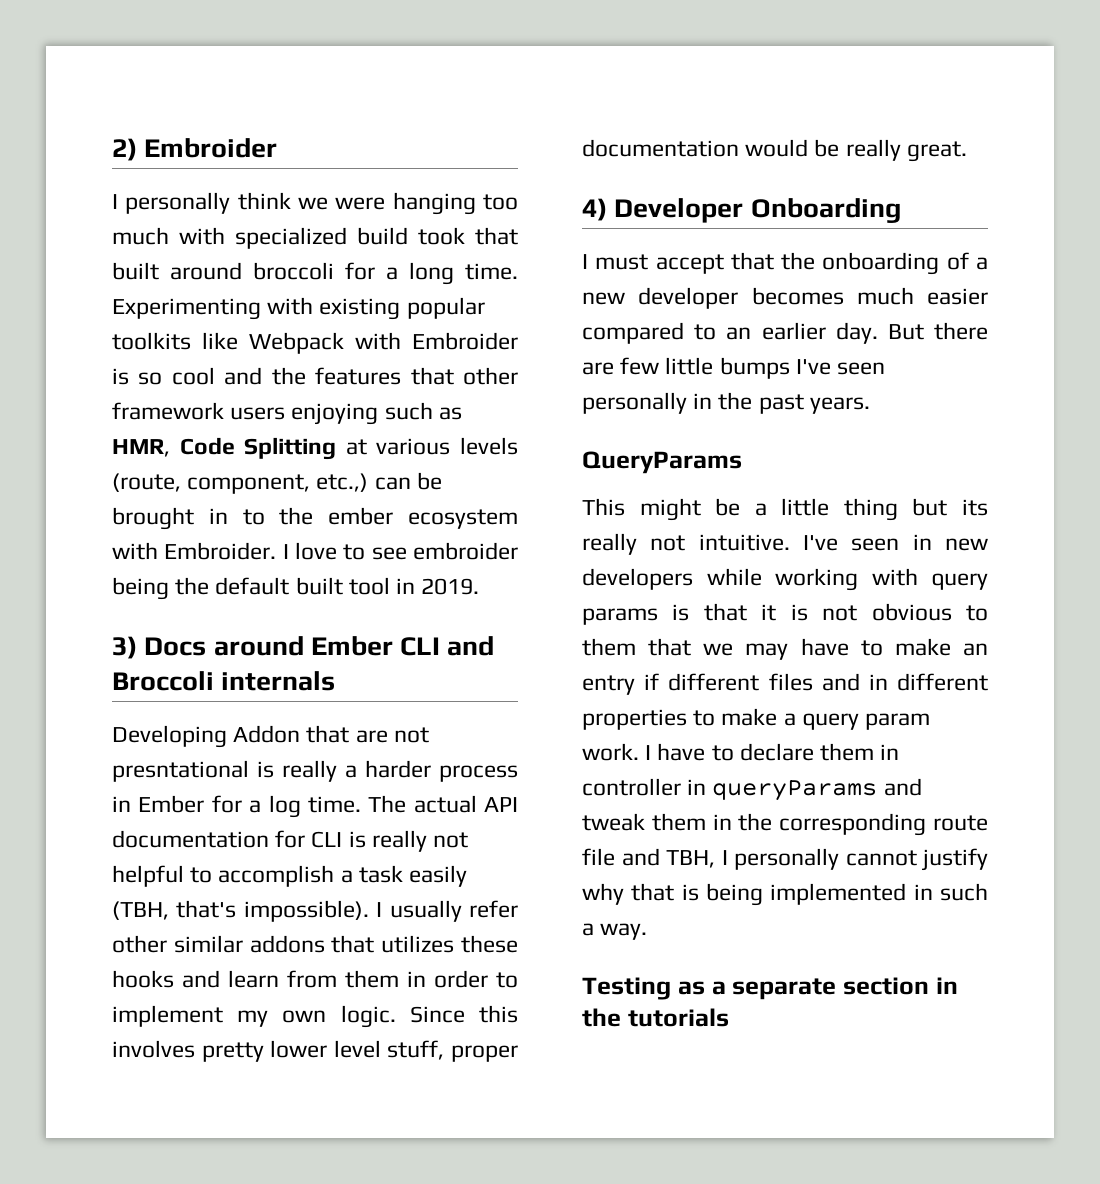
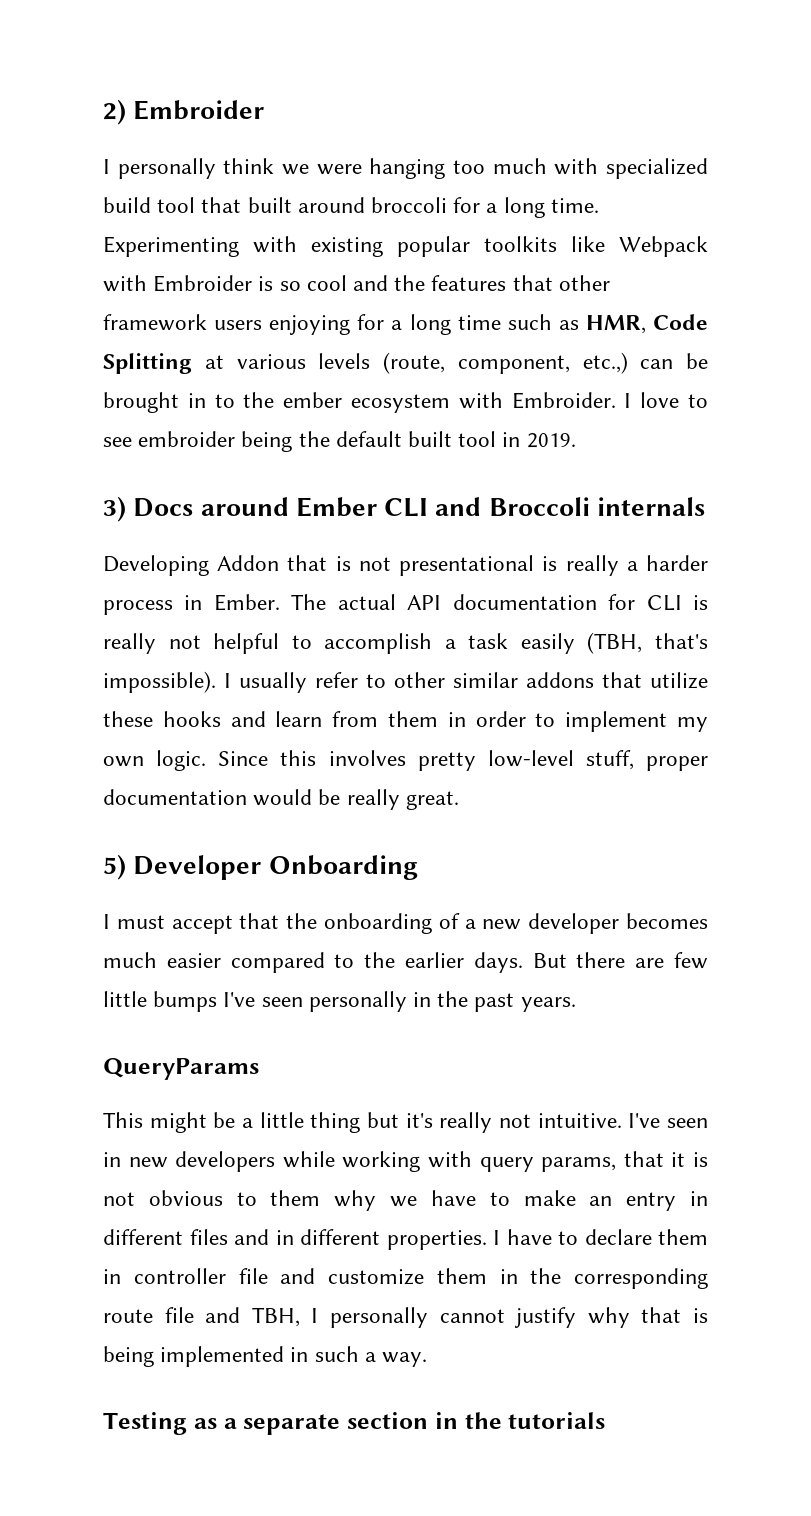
- I personally think we were hanging too much with specialized build took that built around broccoli for a long time.
+ I personally think we were hanging too much with specialized build tool that built around broccoli for a long time.
- Experimenting with existing popular toolkits like Webpack with Embroider is so cool and the features that other framework users enjoying such as HMR, Code Splitting at various levels (route, component, etc.,) can be brought in to the ember ecosystem with Embroider.
+ Experimenting with existing popular toolkits like Webpack with Embroider is so cool and the features that other framework users enjoying for a long time such as HMR, Code Splitting at various levels (route, component, etc.,) can be brought in to the ember ecosystem with Embroider.
- Developing Addon that are not presntational is really a harder process in Ember for a log time.
+ Developing Addon that is not presentational is really a harder process in Ember.
- I usually refer other similar addons that utilizes these hooks and learn from them in order to implement my own logic.
+ I usually refer to other similar addons that utilize these hooks and learn from them in order to implement my own logic.
- Since this involves pretty lower level stuff, proper documentation would be really great.
+ Since this involves pretty low-level stuff, proper documentation would be really great.
- 4) Developer Onboarding
+ 5) Developer Onboarding
- I must accept that the onboarding of a new developer becomes much easier compared to an earlier day.
+ I must accept that the onboarding of a new developer becomes much easier compared to the earlier days.
- This might be a little thing but its really not intuitive.
+ This might be a little thing but it's really not intuitive.
- I've seen in new developers while working with query params is that it is not obvious to them that we may have to make an entry if different files and in different properties to make a query param work.
+ I've seen in new developers while working with query params, that it is not obvious to them why we have to make an entry in different files and in different properties.
- I have to declare them in controller in queryParams and tweak them in the corresponding route file and TBH, I personally cannot justify why that is being implemented in such a way.
+ I have to declare them in controller file and customize them in the corresponding route file and TBH, I personally cannot justify why that is being implemented in such a way.

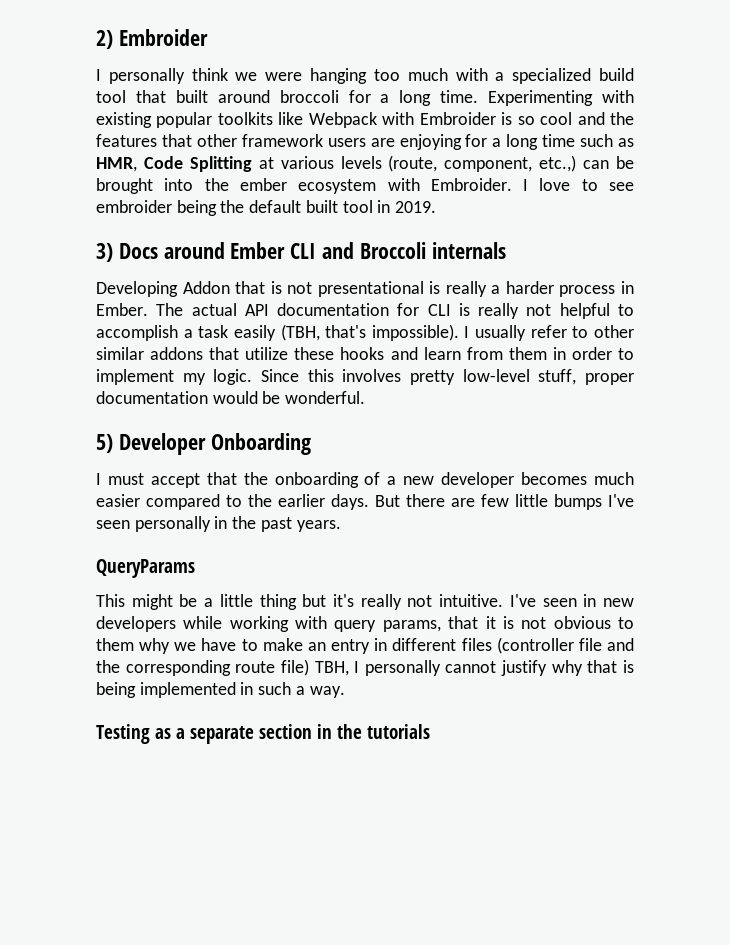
- I personally think we were hanging too much with specialized build tool that built around broccoli for a long time.
+ I personally think we were hanging too much with a specialized build tool that built around broccoli for a long time.
- Experimenting with existing popular toolkits like Webpack with Embroider is so cool and the features that other framework users enjoying for a long time such as HMR, Code Splitting at various levels (route, component, etc.,) can be brought in to the ember ecosystem with Embroider.
+ Experimenting with existing popular toolkits like Webpack with Embroider is so cool and the features that other framework users are enjoying for a long time such as HMR, Code Splitting at various levels (route, component, etc.,) can be brought into the ember ecosystem with Embroider.
- I usually refer to other similar addons that utilize these hooks and learn from them in order to implement my own logic.
+ I usually refer to other similar addons that utilize these hooks and learn from them in order to implement my logic.
- Since this involves pretty low-level stuff, proper documentation would be really great.
+ Since this involves pretty low-level stuff, proper documentation would be wonderful.
- I've seen in new developers while working with query params, that it is not obvious to them why we have to make an entry in different files and in different properties. I have to declare them in controller file and customize them in the corresponding route file and TBH, I personally cannot justify why that is being implemented in such a way.
+ I've seen in new developers while working with query params, that it is not obvious to them why we have to make an entry in different files (controller file and the corresponding route file) TBH, I personally cannot justify why that is being implemented in such a way.

